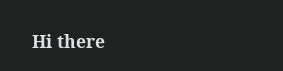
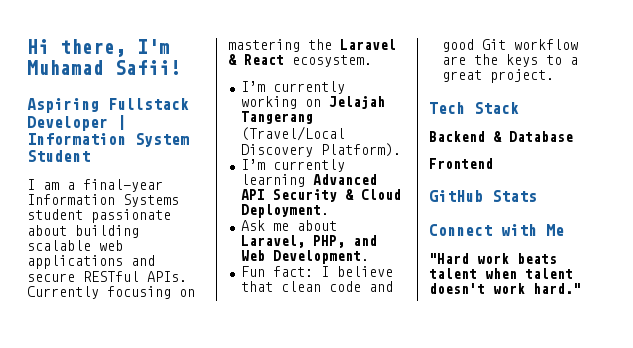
- Hi there
+ Hi there, I'm Muhamad Safii!
+ Aspiring Fullstack Developer | Information System Student
+ I am a final-year Information Systems student passionate about building scalable web applications and secure RESTful APIs. Currently focusing on mastering the Laravel & React ecosystem.
+ I’m currently working on Jelajah Tangerang (Travel/Local Discovery Platform).
+ I’m currently learning Advanced API Security & Cloud Deployment.
+ Ask me about Laravel, PHP, and Web Development.
+ Fun fact: I believe that clean code and good Git workflow are the keys to a great project.
+ Tech Stack
+ Backend & Database
+ Frontend
+ GitHub Stats
+ Connect with Me
+ "Hard work beats talent when talent doesn't work hard."

